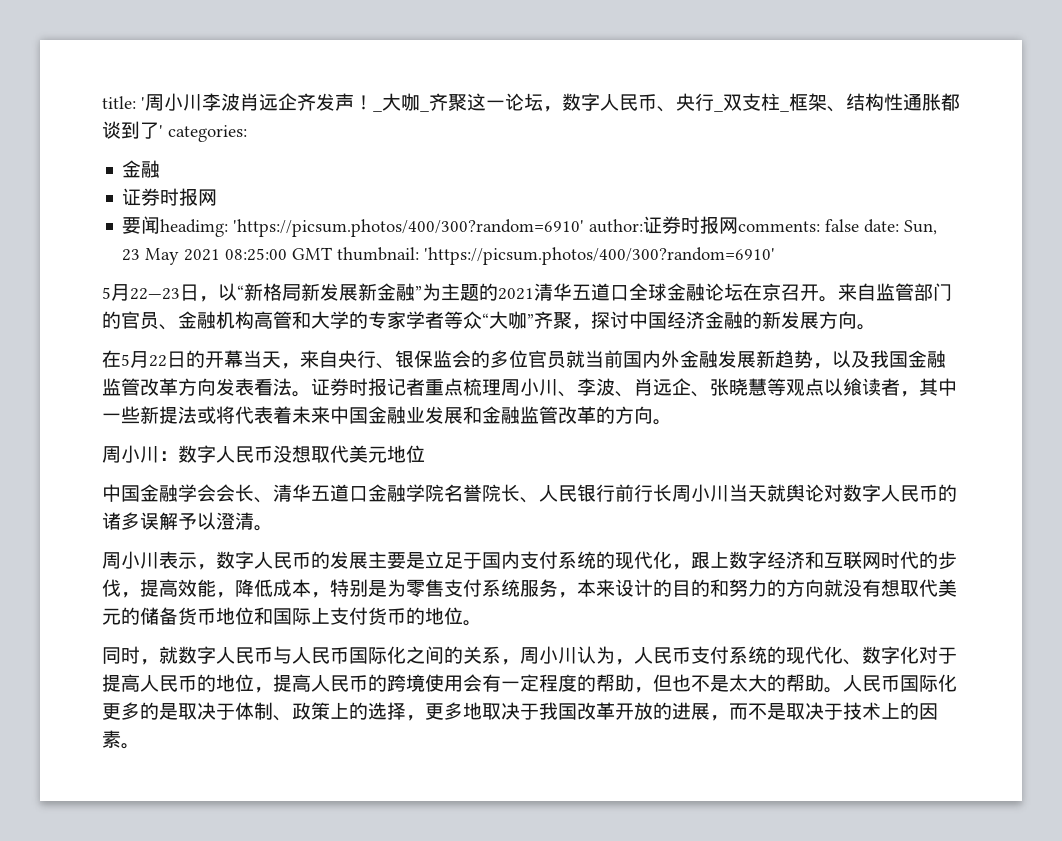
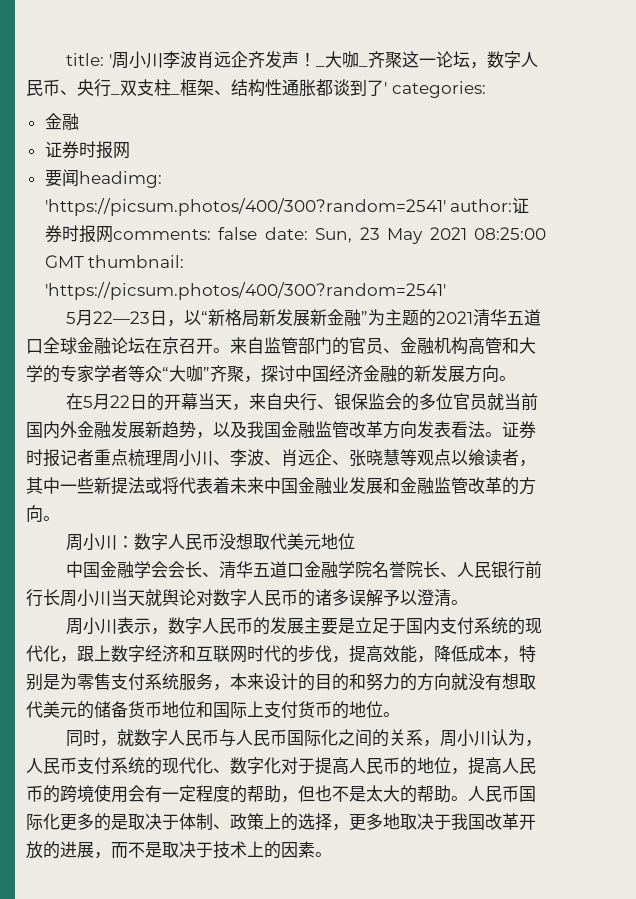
- 要闻headimg: 'https://picsum.photos/400/300?random=6910' author:证券时报网comments: false date: Sun, 23 May 2021 08:25:00 GMT thumbnail: 'https://picsum.photos/400/300?random=6910'
+ 要闻headimg: 'https://picsum.photos/400/300?random=2541' author:证券时报网comments: false date: Sun, 23 May 2021 08:25:00 GMT thumbnail: 'https://picsum.photos/400/300?random=2541'

